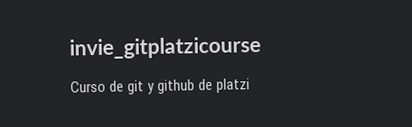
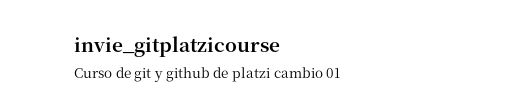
- Curso de git y github de platzi
+ Curso de git y github de platzi cambio 01

